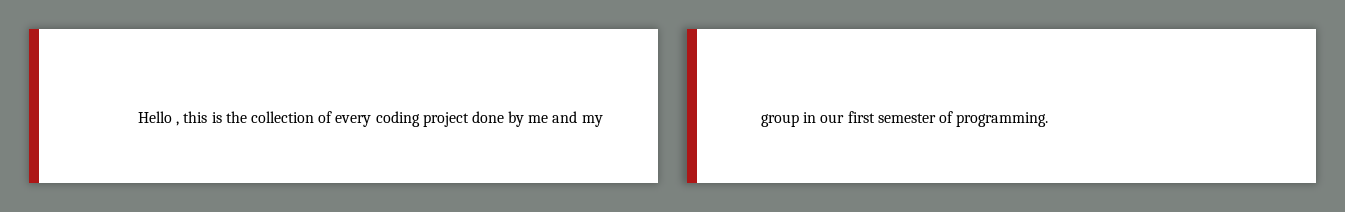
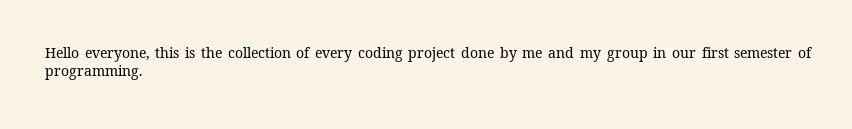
- Hello , this is the collection of every coding project done by me and my group in our first semester of programming.
+ Hello everyone, this is the collection of every coding project done by me and my group in our first semester of programming.

